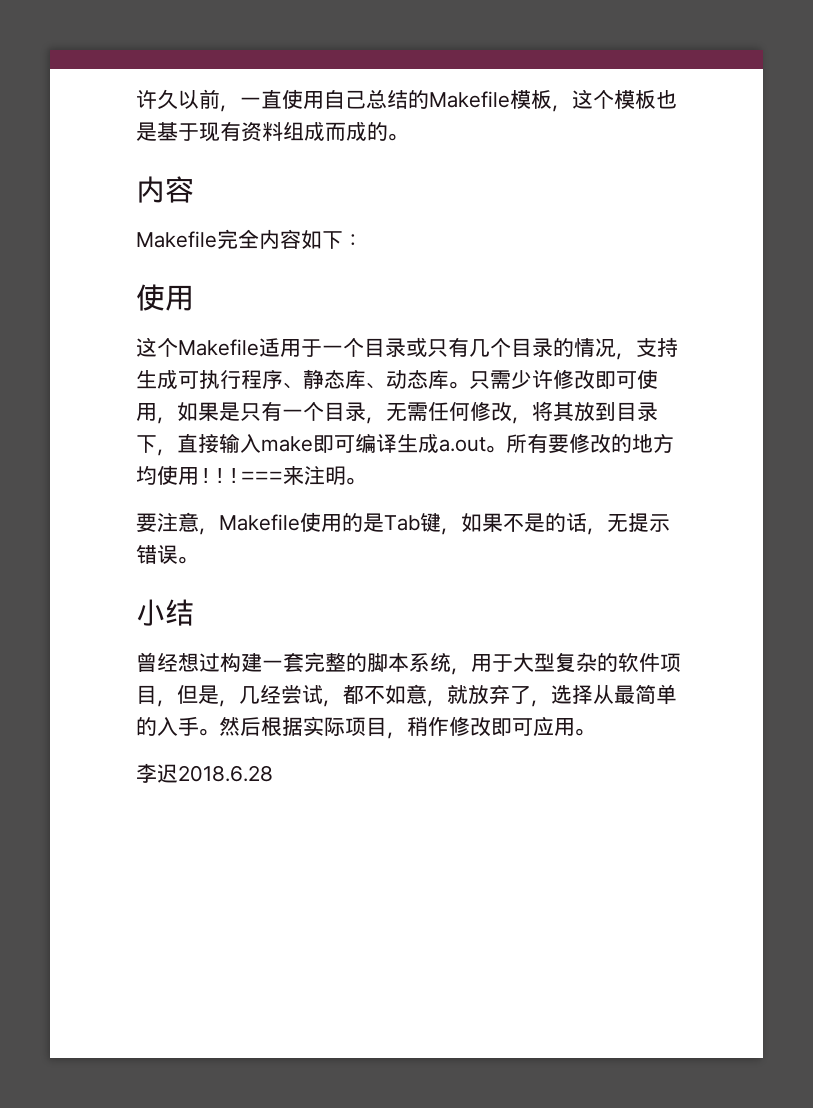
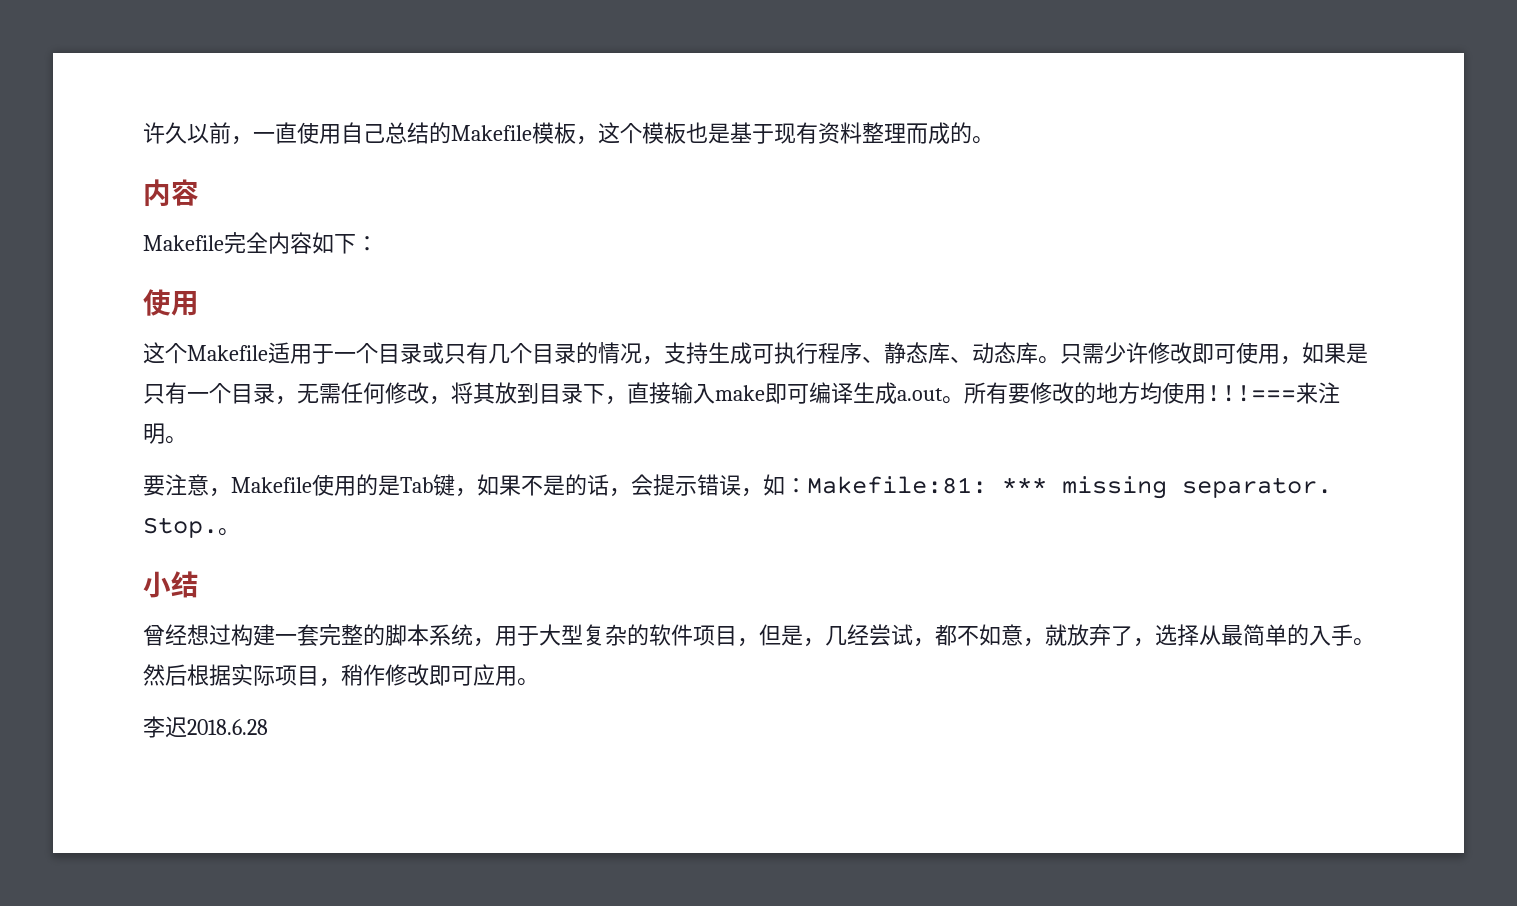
- 许久以前，一直使用自己总结的Makefile模板，这个模板也是基于现有资料组成而成的。
+ 许久以前，一直使用自己总结的Makefile模板，这个模板也是基于现有资料整理而成的。
- 要注意，Makefile使用的是Tab键，如果不是的话，无提示错误。
+ 要注意，Makefile使用的是Tab键，如果不是的话，会提示错误，如：Makefile:81: *** missing separator. Stop.。

